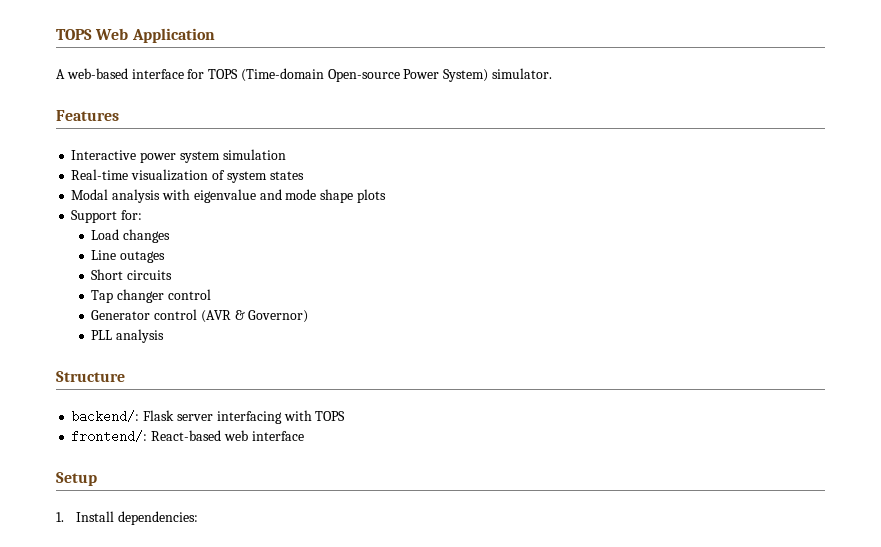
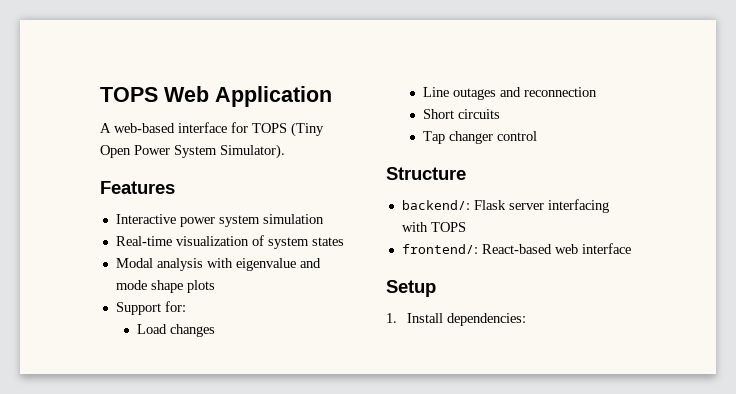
- A web-based interface for TOPS (Time-domain Open-source Power System) simulator.
+ A web-based interface for TOPS (Tiny Open Power System Simulator).
- Line outages
+ Line outages and reconnection
- Generator control (AVR & Governor)
- PLL analysis

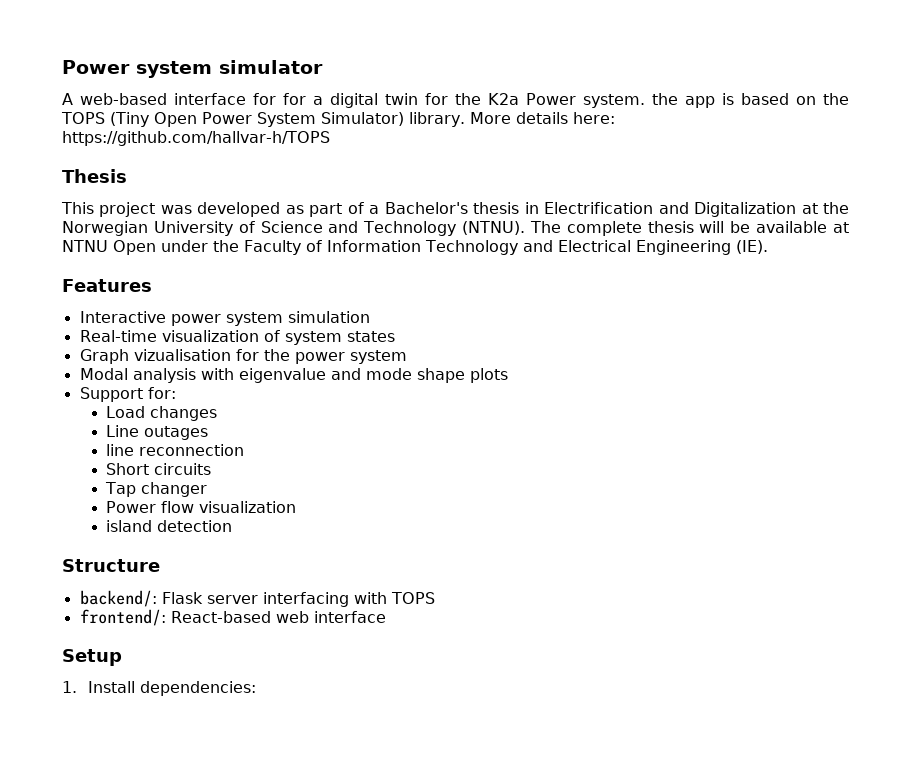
- TOPS Web Application
+ Power system simulator
- A web-based interface for TOPS (Tiny Open Power System Simulator).
+ A web-based interface for for a digital twin for the K2a Power system. the app is based on the TOPS (Tiny Open Power System Simulator) library. More details here: https://github.com/hallvar-h/TOPS
+ Thesis
+ This project was developed as part of a Bachelor's thesis in Electrification and Digitalization at the Norwegian University of Science and Technology (NTNU). The complete thesis will be available at NTNU Open under the Faculty of Information Technology and Electrical Engineering (IE).
+ Graph vizualisation for the power system
- Line outages and reconnection
+ Line outages
+ line reconnection
- Tap changer control
+ Tap changer
+ Power flow visualization
+ island detection

